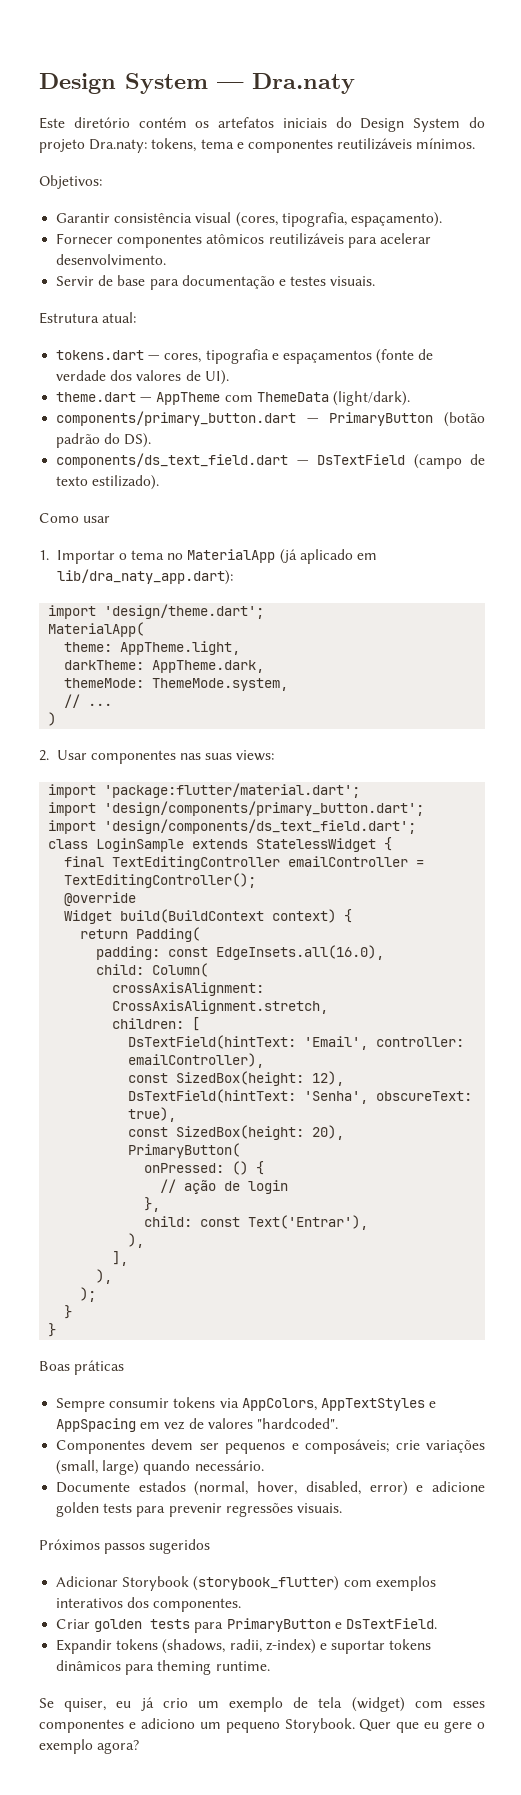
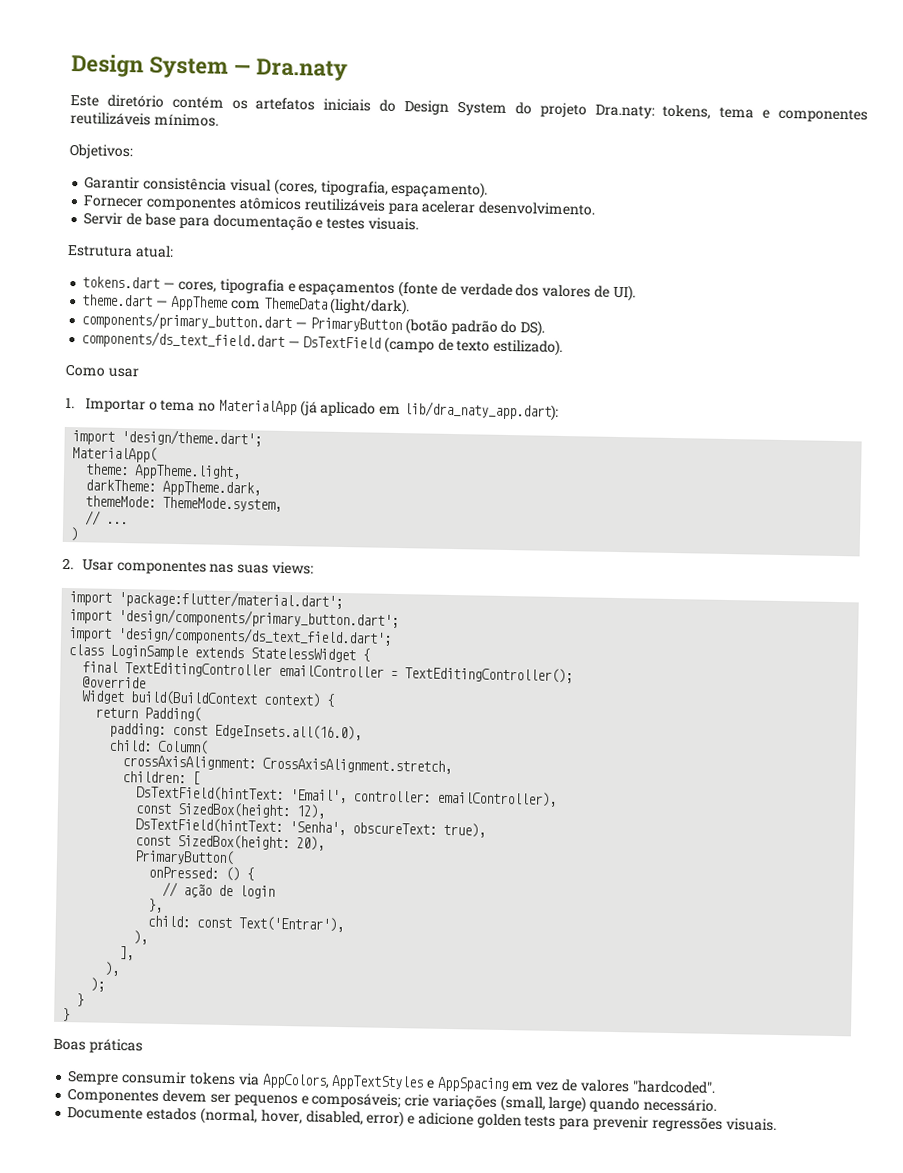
- Próximos passos sugeridos
- Adicionar Storybook (storybook_flutter) com exemplos interativos dos componentes.
- Criar golden tests para PrimaryButton e DsTextField.
- Expandir tokens (shadows, radii, z-index) e suportar tokens dinâmicos para theming runtime.
- Se quiser, eu já crio um exemplo de tela (widget) com esses componentes e adiciono um pequeno Storybook. Quer que eu gere o exemplo agora?

